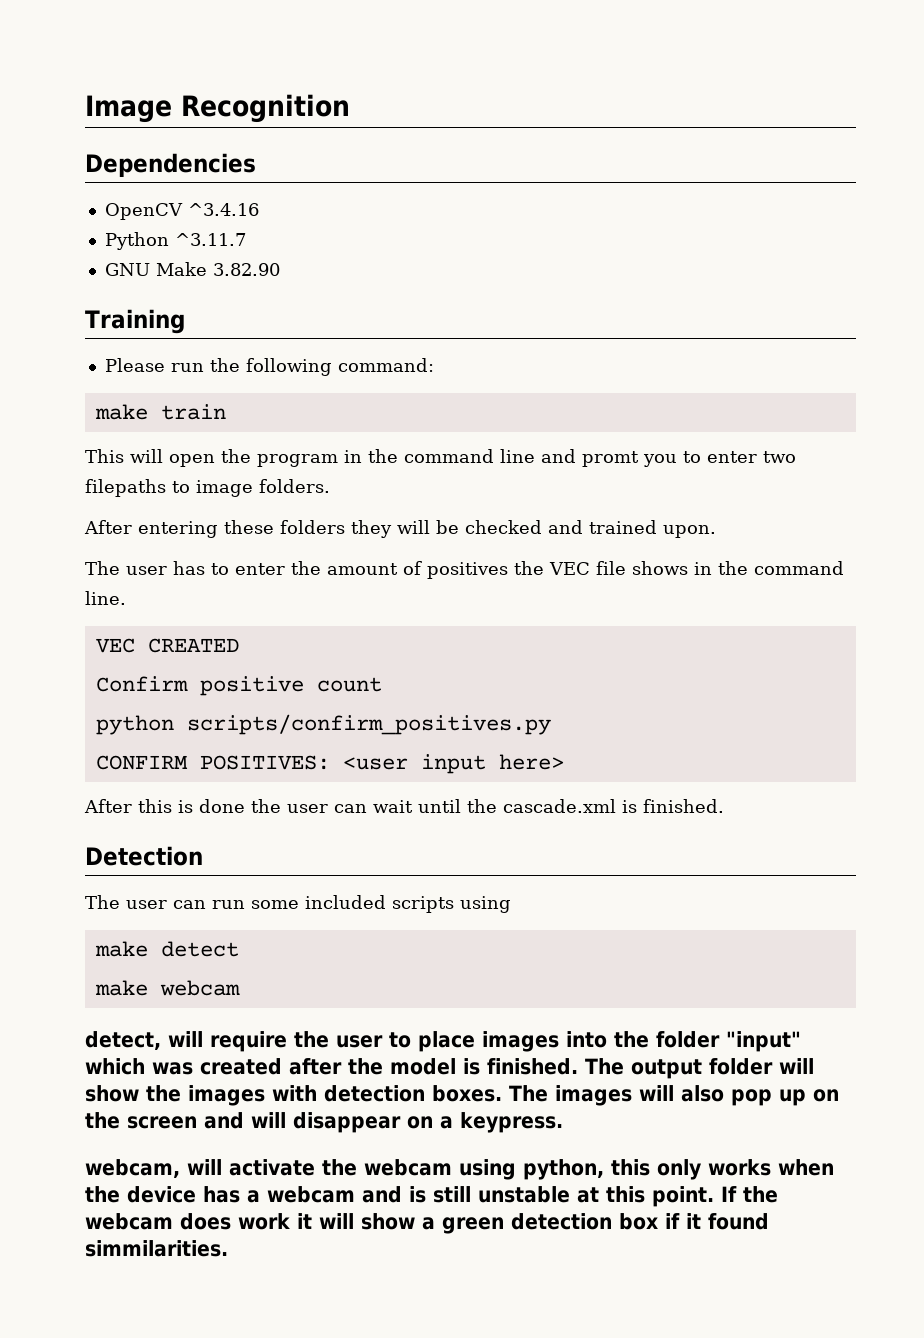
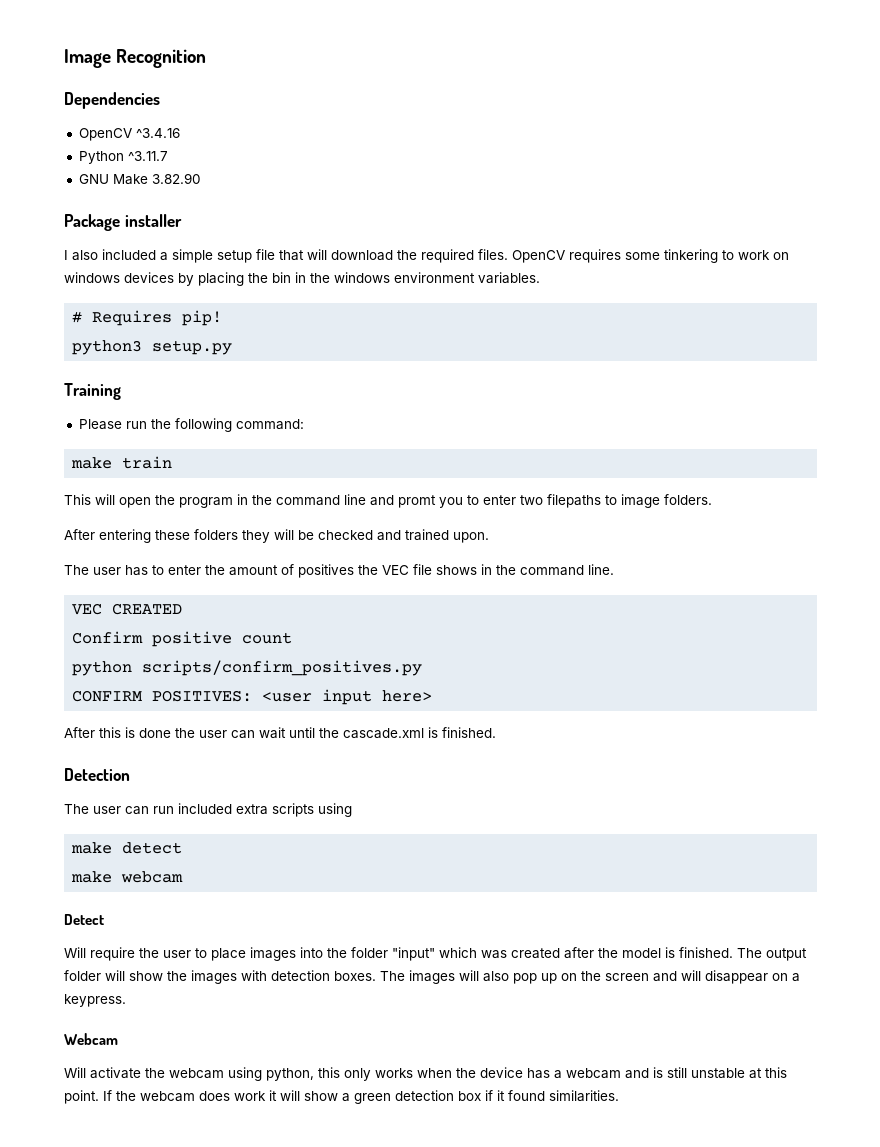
+ Package installer
+ I also included a simple setup file that will download the required files. OpenCV requires some tinkering to work on windows devices by placing the bin in the windows environment variables.
+ # Requires pip!
+ python3 setup.py
- The user can run some included scripts using
+ The user can run included extra scripts using
- detect, will require the user to place images into the folder "input" which was created after the model is finished.
+ Detect
+ Will require the user to place images into the folder "input" which was created after the model is finished.
- webcam, will activate the webcam using python, this only works when the device has a webcam and is still unstable at this point.
+ Webcam
+ Will activate the webcam using python, this only works when the device has a webcam and is still unstable at this point.
- If the webcam does work it will show a green detection box if it found simmilarities.
+ If the webcam does work it will show a green detection box if it found similarities.

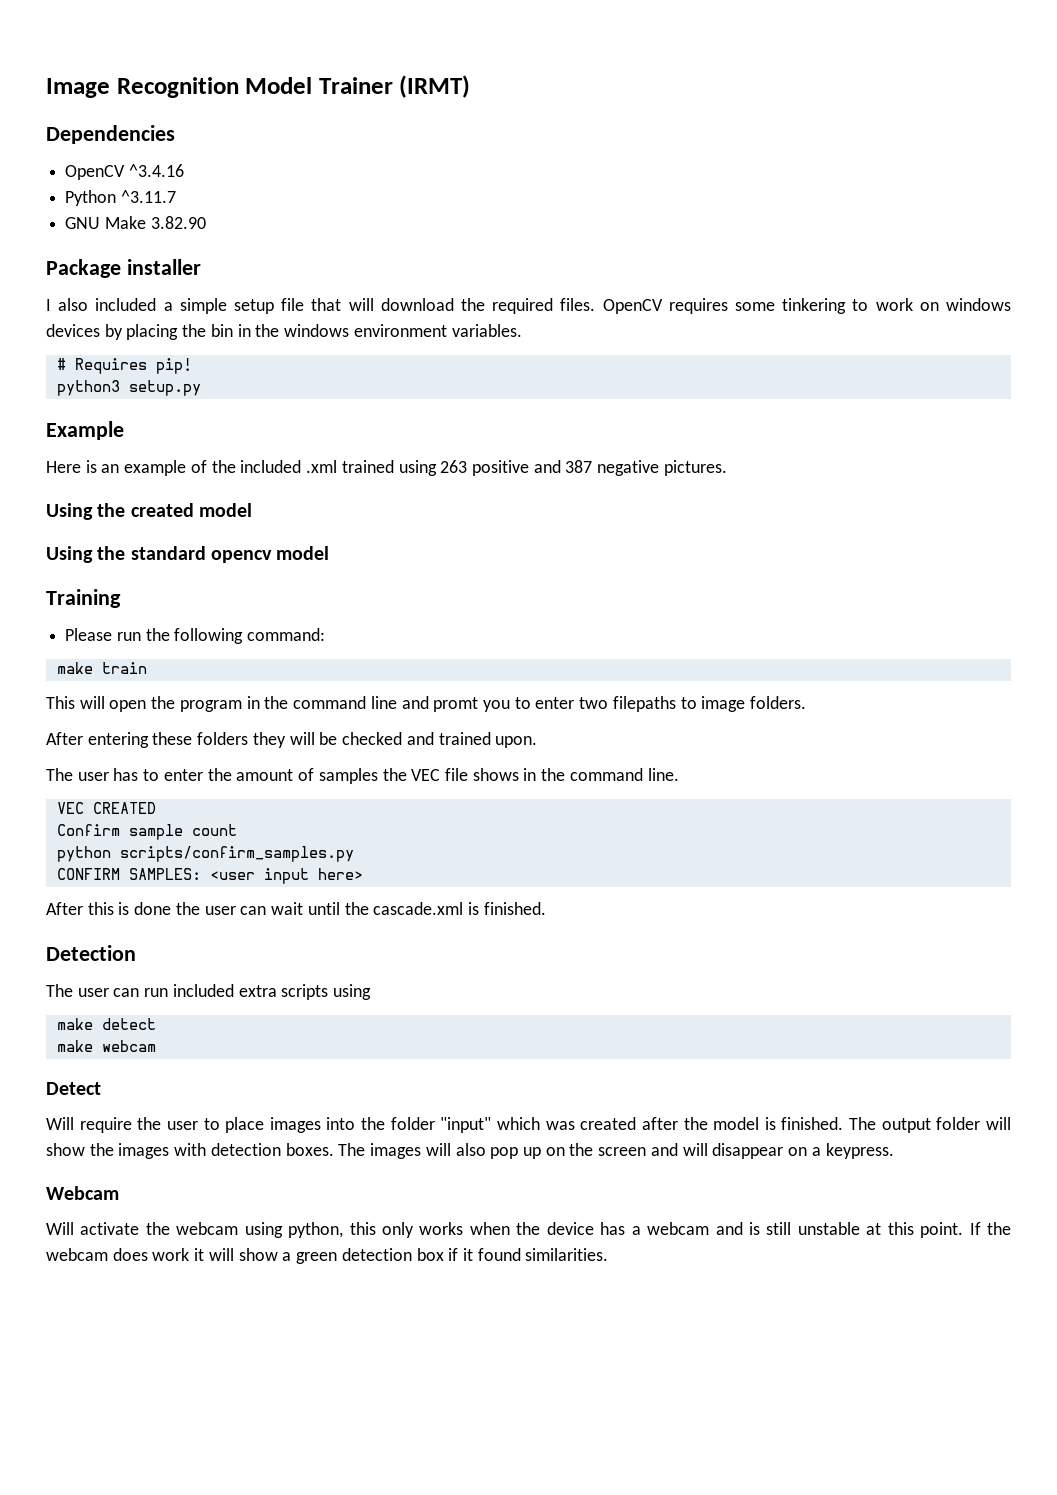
- Image Recognition
+ Image Recognition Model Trainer (IRMT)
+ Example
+ Here is an example of the included .xml trained using 263 positive and 387 negative pictures.
+ Using the created model
+ Using the standard opencv model
- The user has to enter the amount of positives the VEC file shows in the command line.
+ The user has to enter the amount of samples the VEC file shows in the command line.
- Confirm positive count
+ Confirm sample count
- python scripts/confirm_positives.py
+ python scripts/confirm_samples.py
- CONFIRM POSITIVES: <user input here>
+ CONFIRM SAMPLES: <user input here>

